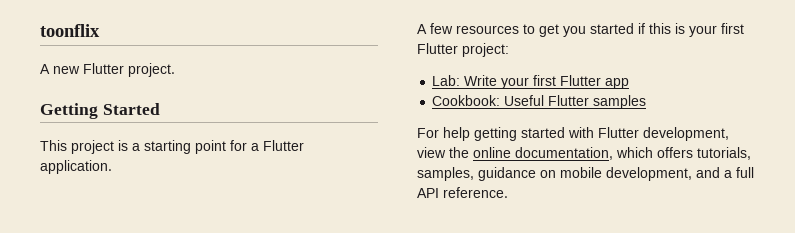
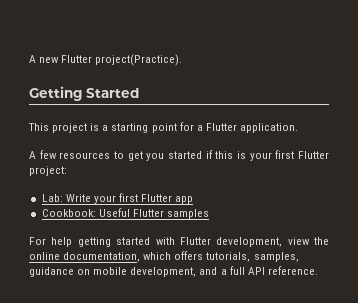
- toonflix
- A new Flutter project.
+ A new Flutter project(Practice).

